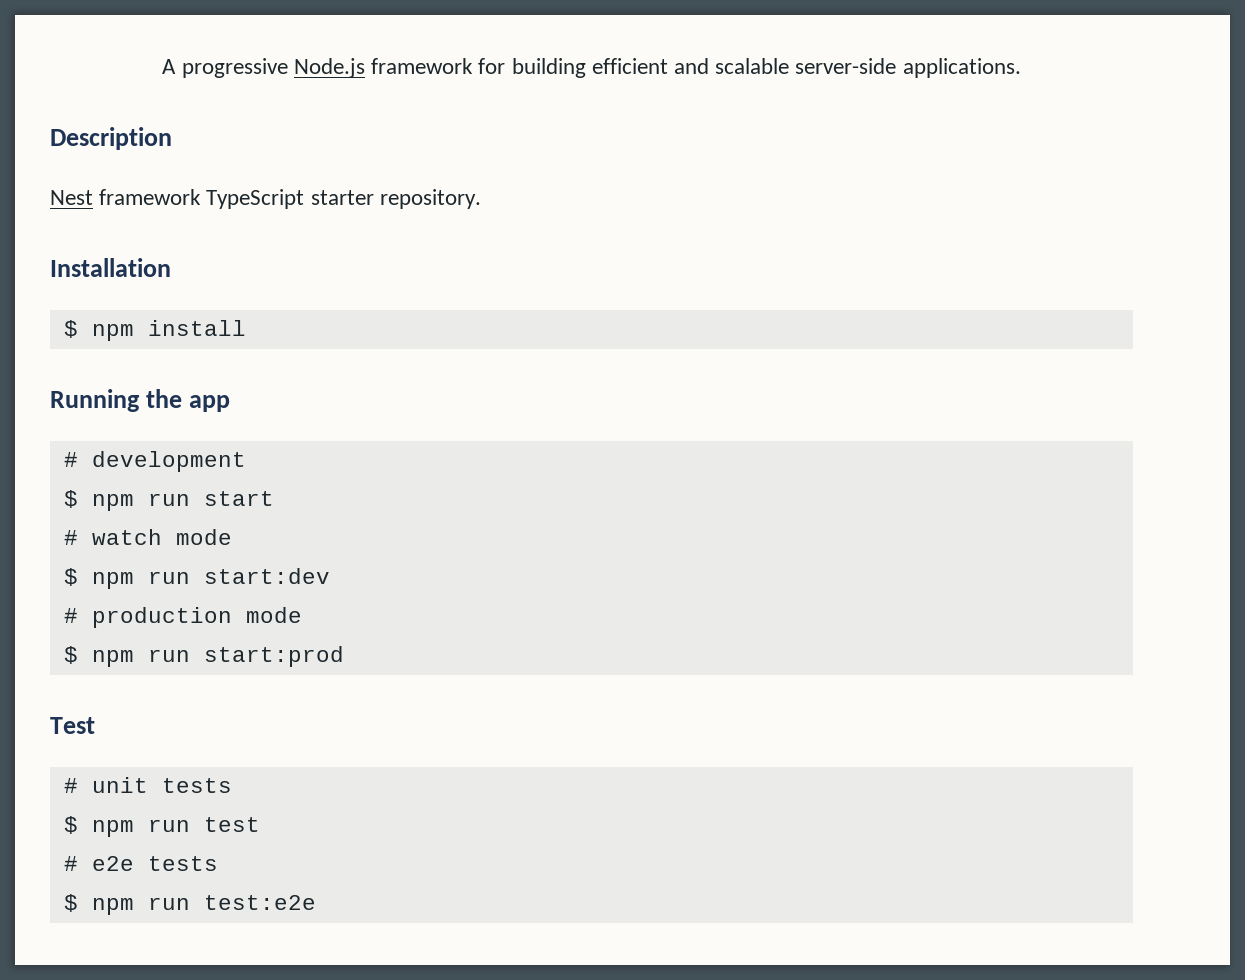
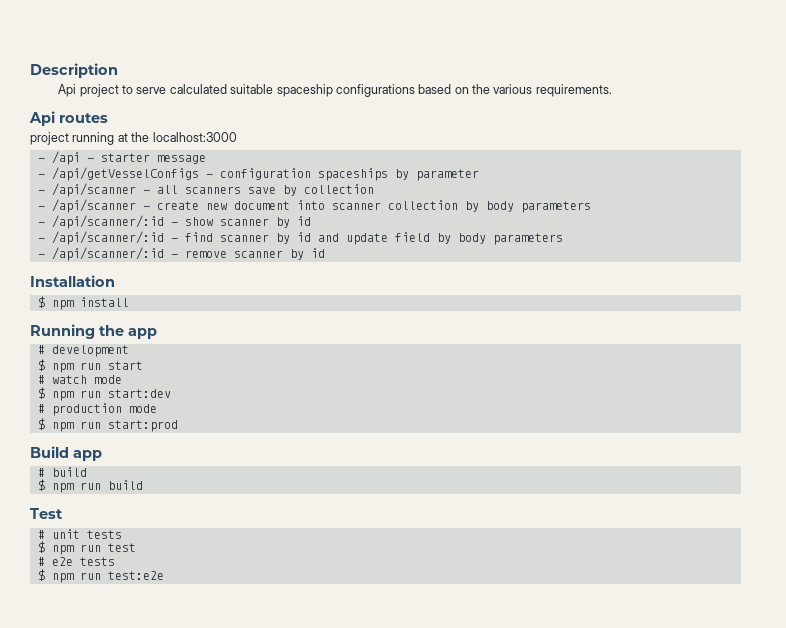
- A progressive Node.js framework for building efficient and scalable server-side applications.
  Description
- Nest framework TypeScript starter repository.
+ Api project to serve calculated suitable spaceship configurations based on the various requirements.
+ Api routes
+ project running at the localhost:3000
+ - /api - starter message
+ - /api/getVesselConfigs - configuration spaceships by parameter
+ - /api/scanner - all scanners save by collection
+ - /api/scanner - create new document into scanner collection by body parameters
+ - /api/scanner/:id - show scanner by id
+ - /api/scanner/:id - find scanner by id and update field by body parameters
+ - /api/scanner/:id - remove scanner by id
+ Build app
+ # build
+ $ npm run build

